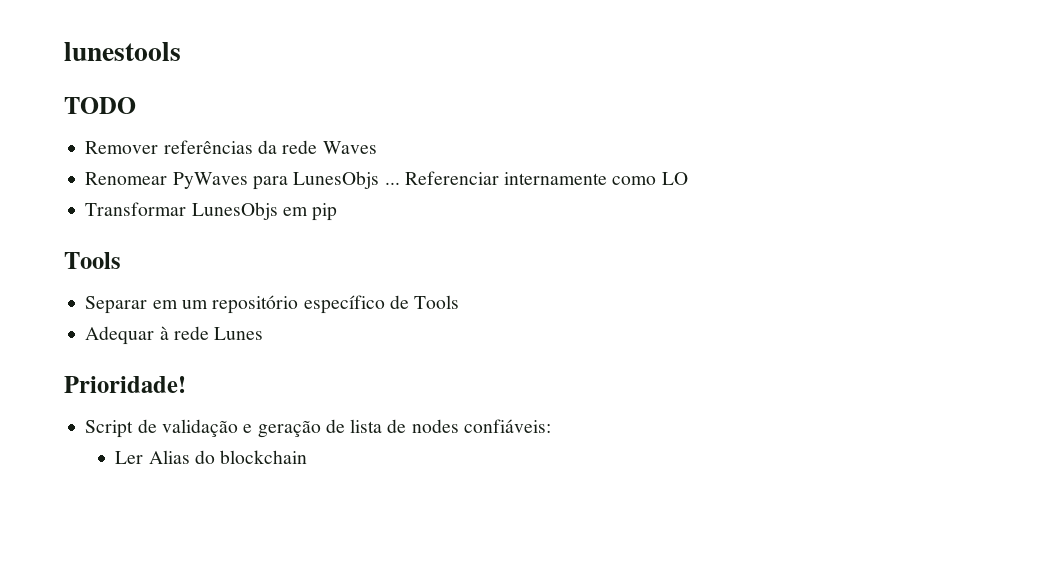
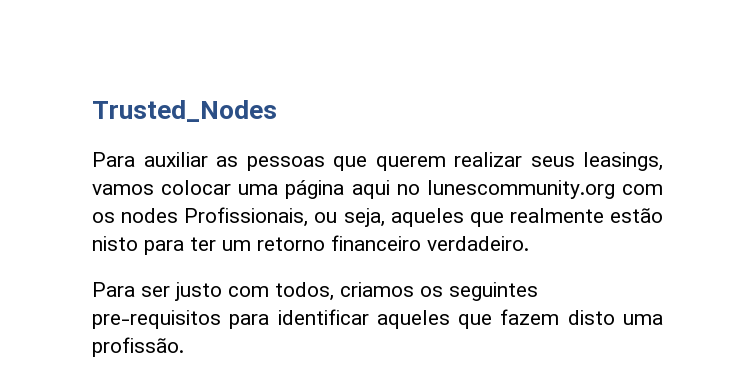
- lunestools
- TODO
- Remover referências da rede Waves
- Renomear PyWaves para LunesObjs ... Referenciar internamente como LO
- Transformar LunesObjs em pip
- Tools
- Separar em um repositório específico de Tools
- Adequar à rede Lunes
- Prioridade!
- Script de validação e geração de lista de nodes confiáveis:
- Ler Alias do blockchain
+ Trusted_Nodes
+ Para auxiliar as pessoas que querem realizar seus leasings, vamos colocar uma página aqui no lunescommunity.org com os nodes Profissionais, ou seja, aqueles que realmente estão nisto para ter um retorno financeiro verdadeiro.
+ Para ser justo com todos, criamos os seguintes pre-requisitos para identificar aqueles que fazem disto uma profissão.

